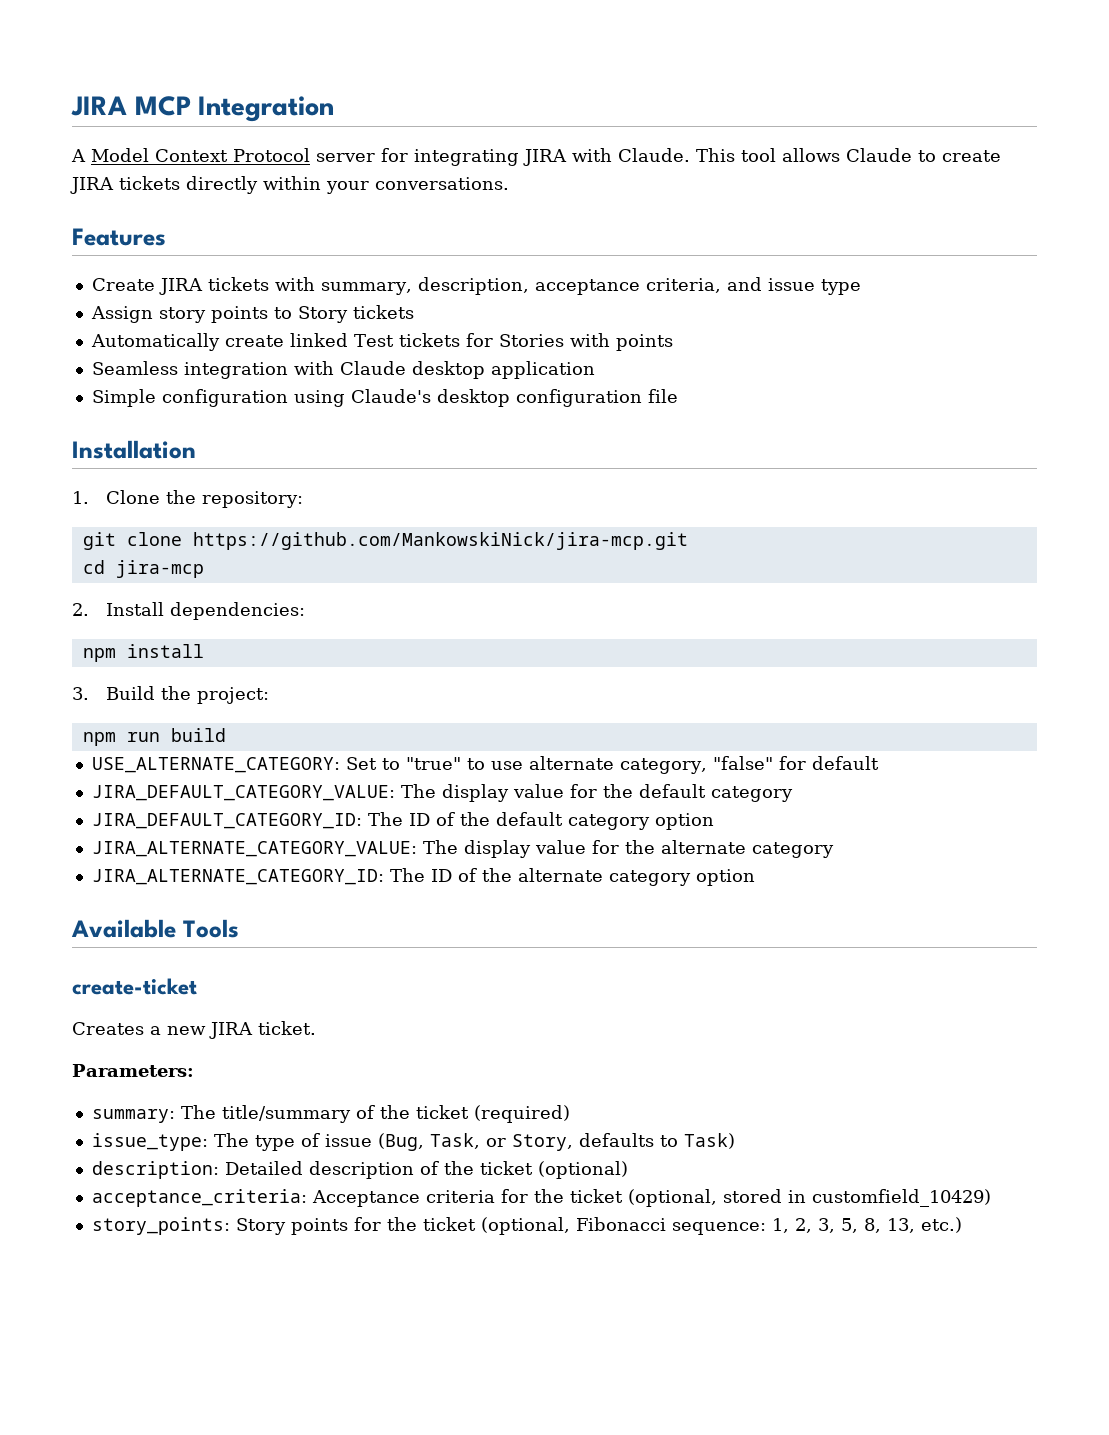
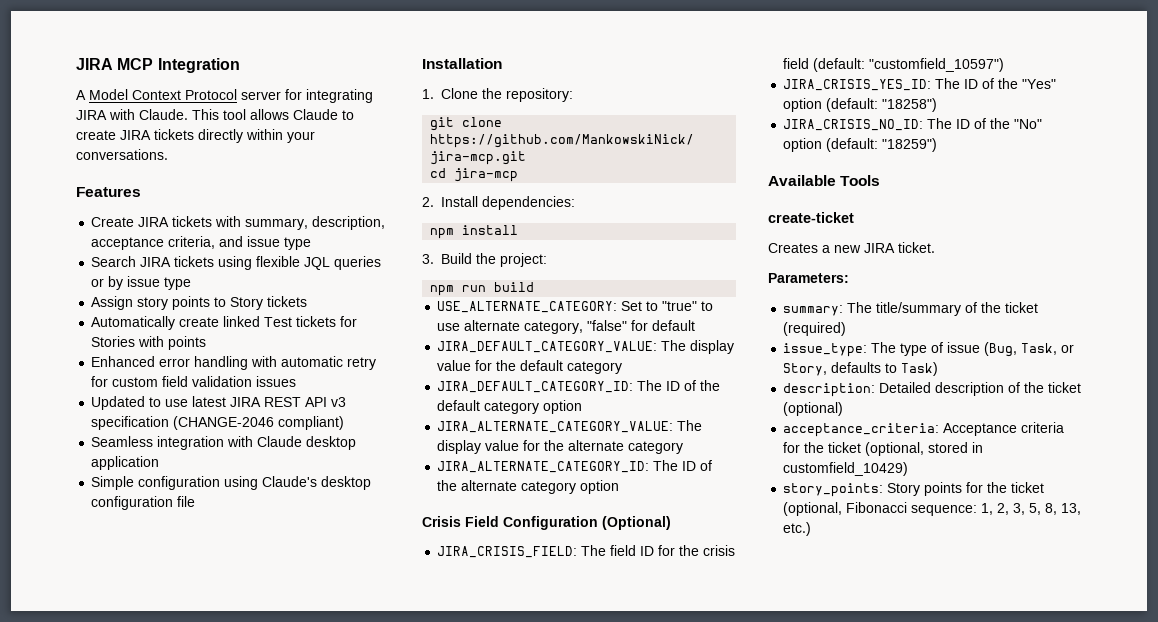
+ Search JIRA tickets using flexible JQL queries or by issue type
+ Enhanced error handling with automatic retry for custom field validation issues
+ Updated to use latest JIRA REST API v3 specification (CHANGE-2046 compliant)
+ Crisis Field Configuration (Optional)
+ JIRA_CRISIS_FIELD: The field ID for the crisis field (default: "customfield_10597")
+ JIRA_CRISIS_YES_ID: The ID of the "Yes" option (default: "18258")
+ JIRA_CRISIS_NO_ID: The ID of the "No" option (default: "18259")

